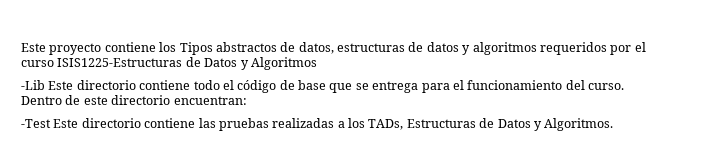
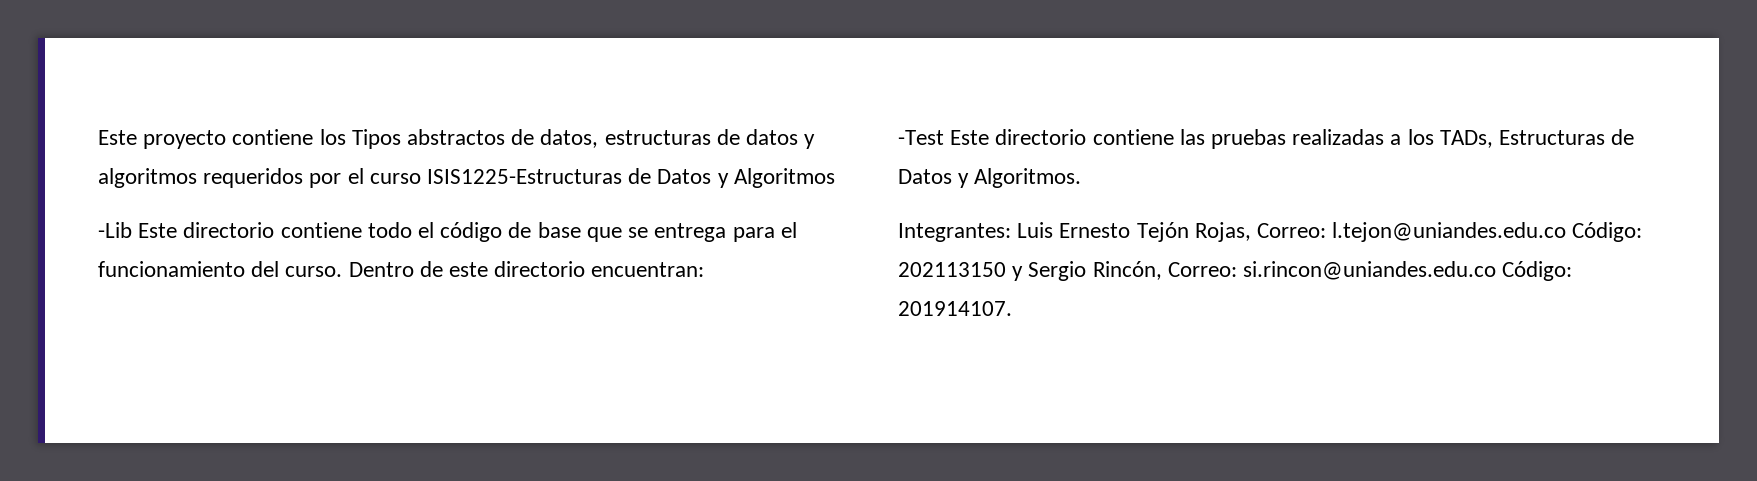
+ Integrantes: Luis Ernesto Tejón Rojas, Correo: l.tejon@uniandes.edu.co Código: 202113150 y Sergio Rincón, Correo: si.rincon@uniandes.edu.co Código: 201914107.

